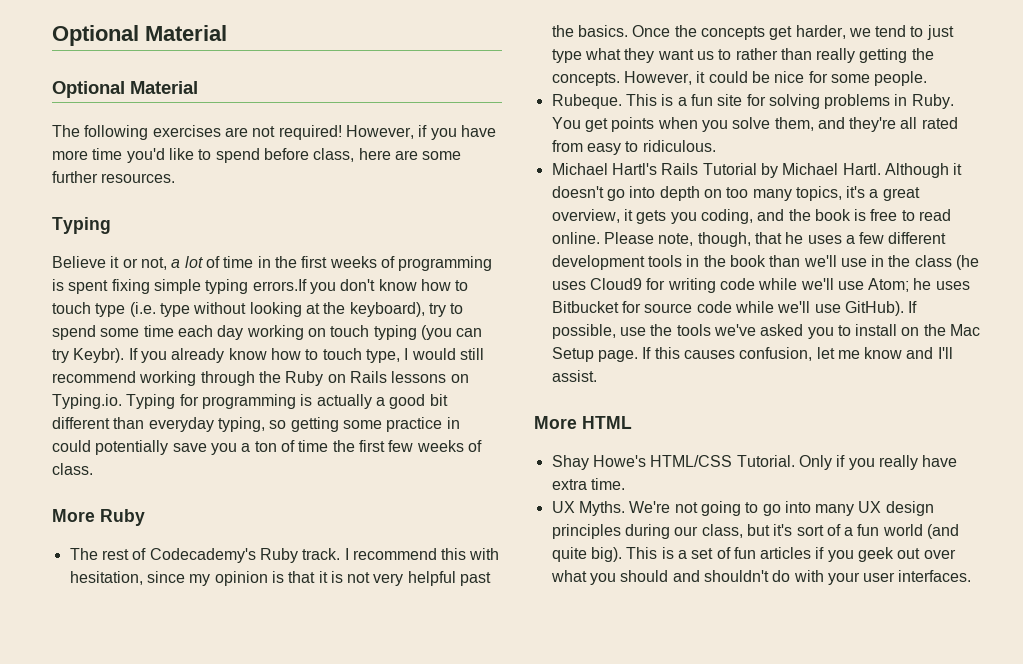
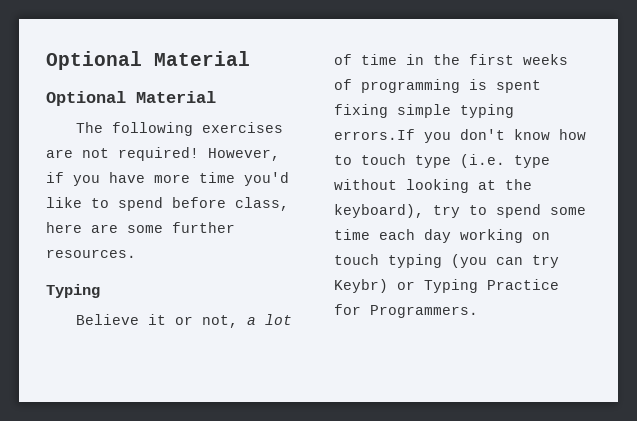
- Believe it or not, a lot of time in the first weeks of programming is spent fixing simple typing errors.If you don't know how to touch type (i.e. type without looking at the keyboard), try to spend some time each day working on touch typing (you can try Keybr). If you already know how to touch type, I would still recommend working through the Ruby on Rails lessons on Typing.io. Typing for programming is actually a good bit different than everyday typing, so getting some practice in could potentially save you a ton of time the first few weeks of class.
- More Ruby
- The rest of Codecademy's Ruby track. I recommend this with hesitation, since my opinion is that it is not very helpful past the basics. Once the concepts get harder, we tend to just type what they want us to rather than really getting the concepts. However, it could be nice for some people.
- Rubeque. This is a fun site for solving problems in Ruby. You get points when you solve them, and they're all rated from easy to ridiculous.
- Michael Hartl's Rails Tutorial by Michael Hartl. Although it doesn't go into depth on too many topics, it's a great overview, it gets you coding, and the book is free to read online. Please note, though, that he uses a few different development tools in the book than we'll use in the class (he uses Cloud9 for writing code while we'll use Atom; he uses Bitbucket for source code while we'll use GitHub). If possible, use the tools we've asked you to install on the Mac Setup page. If this causes confusion, let me know and I'll assist.
- More HTML
- Shay Howe's HTML/CSS Tutorial. Only if you really have extra time.
- UX Myths. We're not going to go into many UX design principles during our class, but it's sort of a fun world (and quite big). This is a set of fun articles if you geek out over what you should and shouldn't do with your user interfaces.
+ Believe it or not, a lot of time in the first weeks of programming is spent fixing simple typing errors.If you don't know how to touch type (i.e. type without looking at the keyboard), try to spend some time each day working on touch typing (you can try Keybr) or Typing Practice for Programmers.

